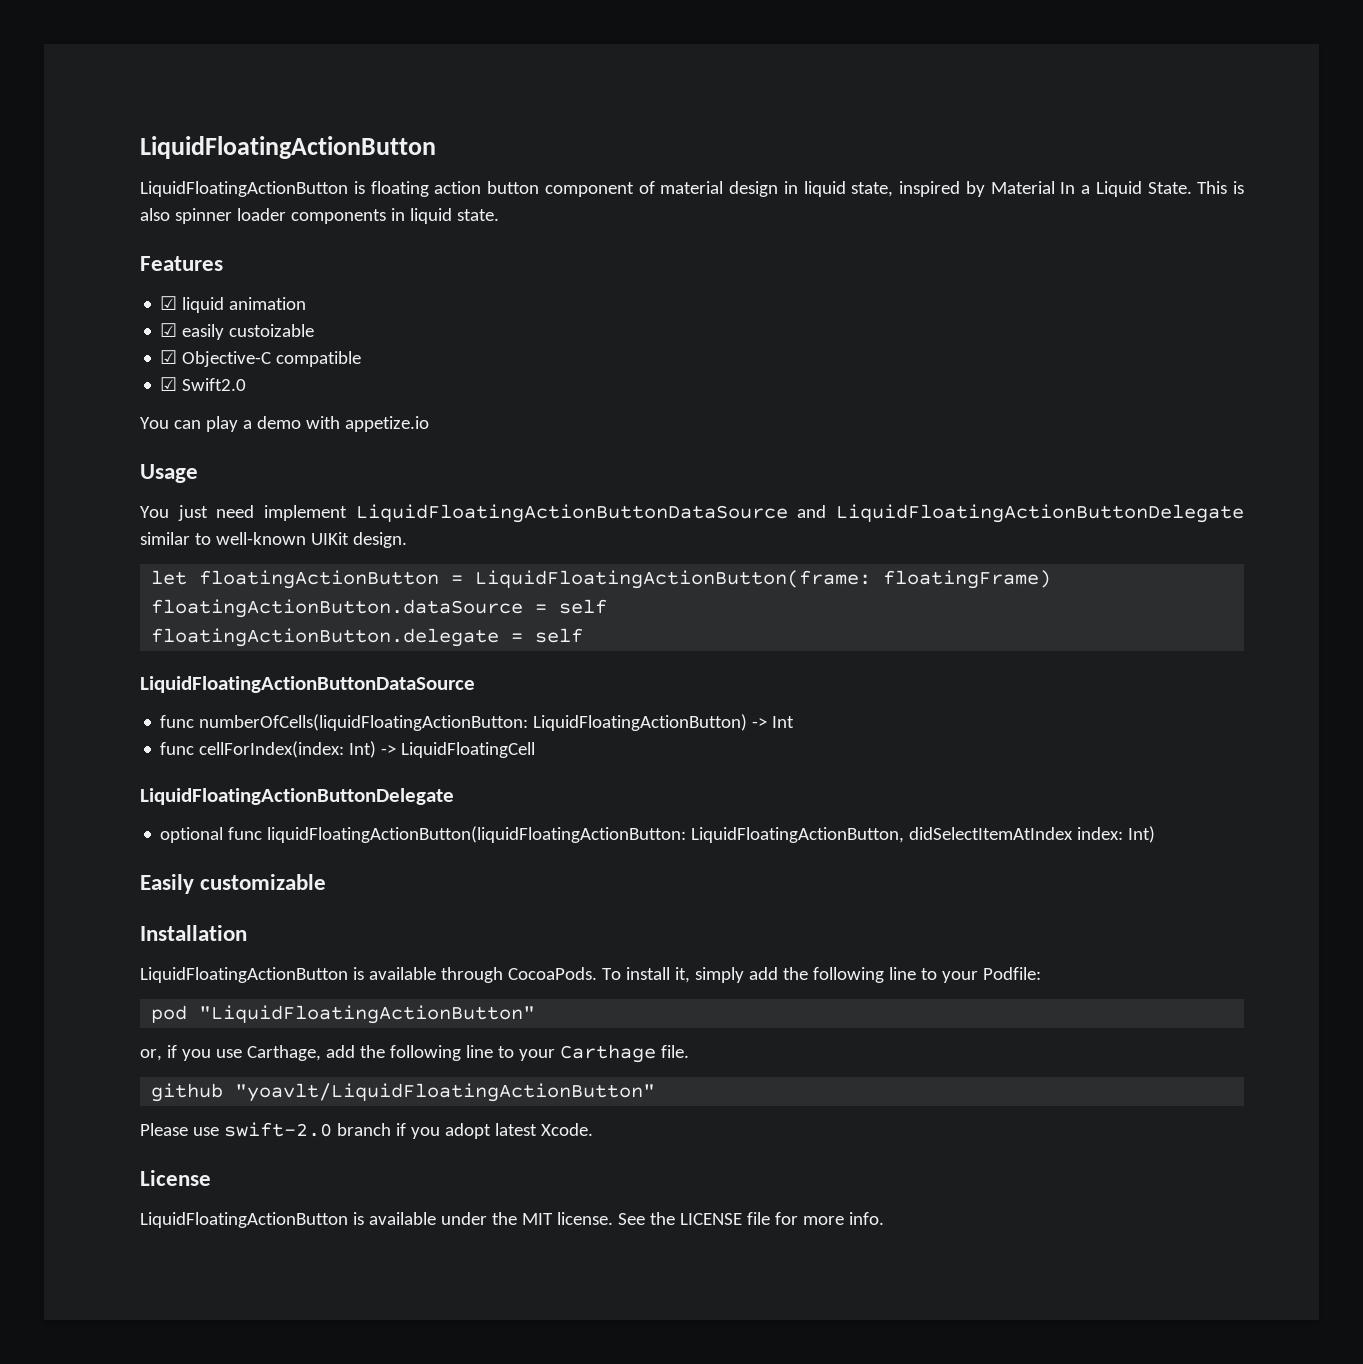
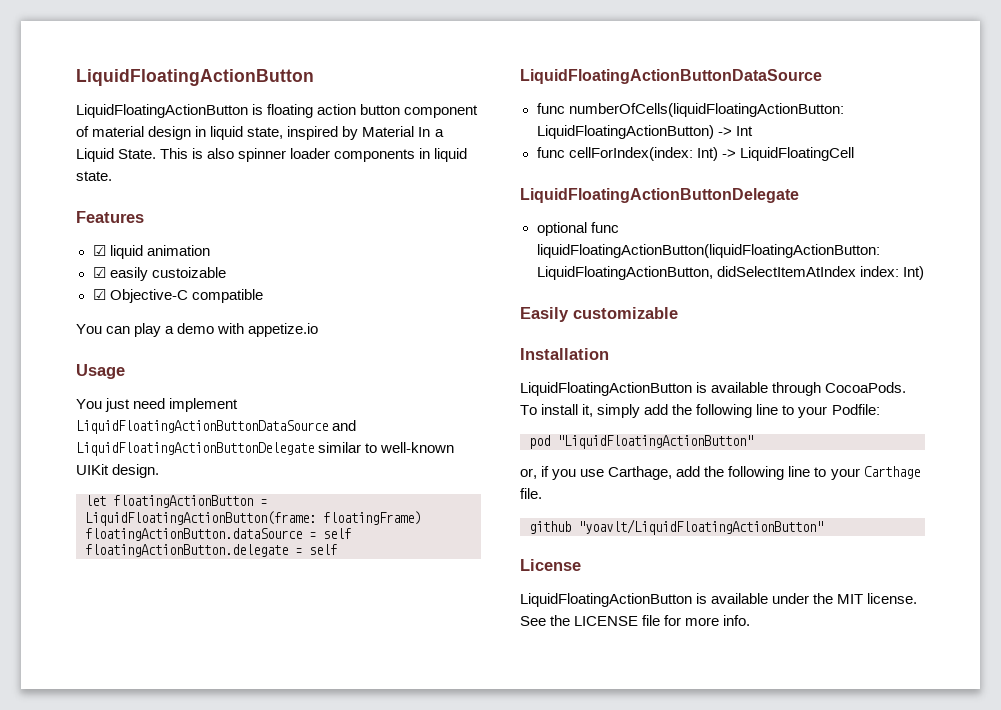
- ☑ Swift2.0
- Please use swift-2.0 branch if you adopt latest Xcode.

